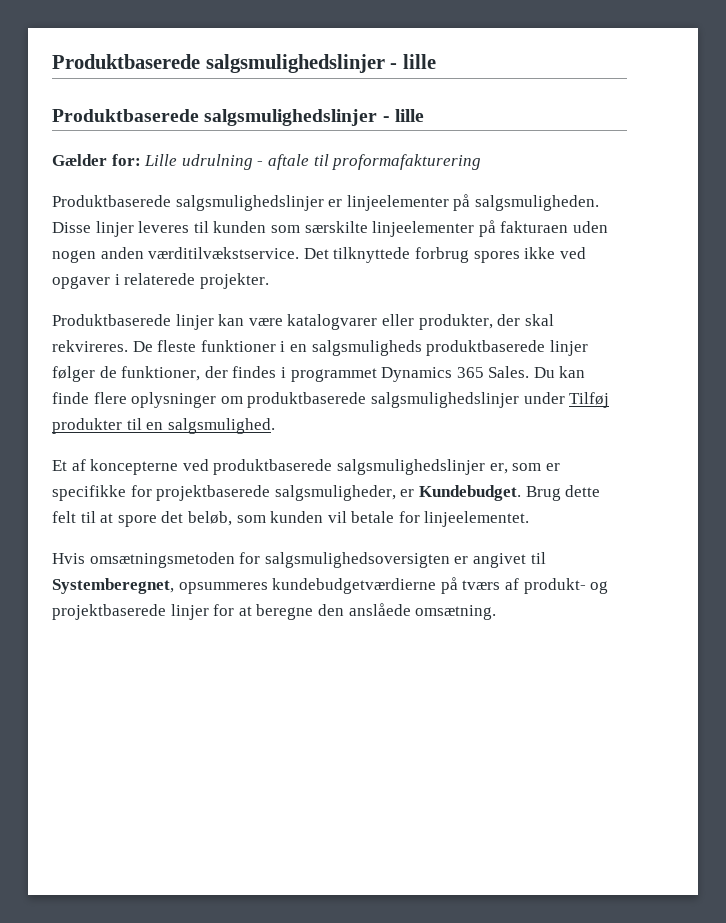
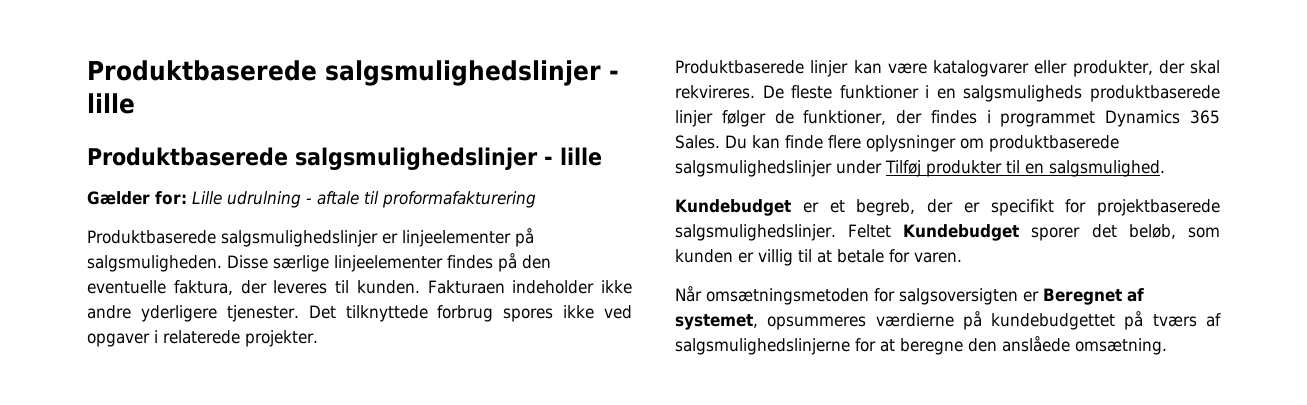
- Disse linjer leveres til kunden som særskilte linjeelementer på fakturaen uden nogen anden værditilvækstservice.
+ Disse særlige linjeelementer findes på den eventuelle faktura, der leveres til kunden. Fakturaen indeholder ikke andre yderligere tjenester.
- Et af koncepterne ved produktbaserede salgsmulighedslinjer er, som er specifikke for projektbaserede salgsmuligheder, er Kundebudget. Brug dette felt til at spore det beløb, som kunden vil betale for linjeelementet.
- Hvis omsætningsmetoden for salgsmulighedsoversigten er angivet til Systemberegnet, opsummeres kundebudgetværdierne på tværs af produkt- og projektbaserede linjer for at beregne den anslåede omsætning.
+ Kundebudget er et begreb, der er specifikt for projektbaserede salgsmulighedslinjer. Feltet Kundebudget sporer det beløb, som kunden er villig til at betale for varen.
+ Når omsætningsmetoden for salgsoversigten er Beregnet af systemet, opsummeres værdierne på kundebudgettet på tværs af salgsmulighedslinjerne for at beregne den anslåede omsætning.

